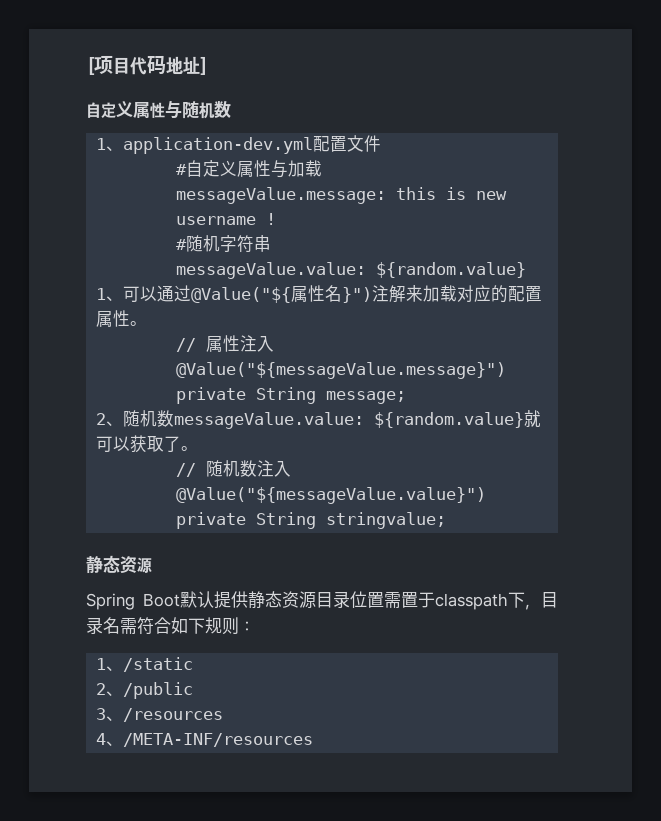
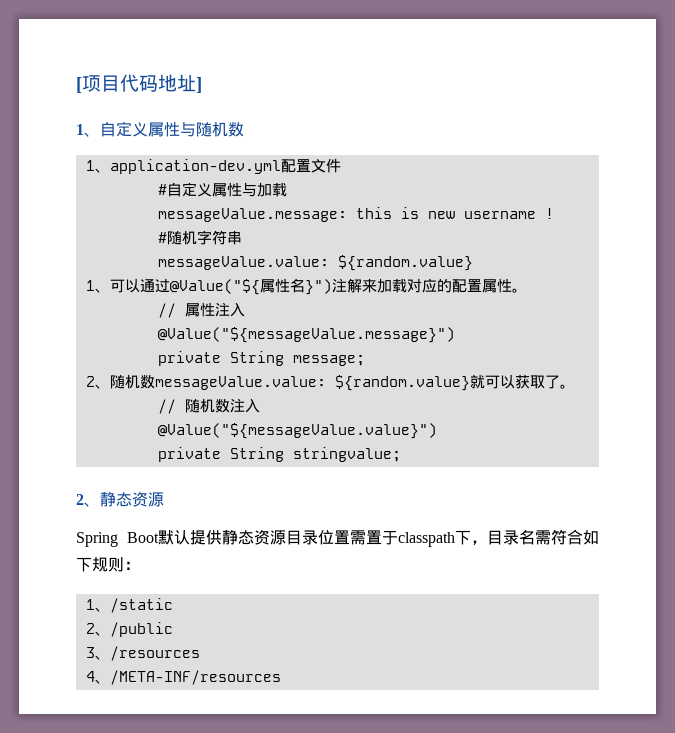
- 自定义属性与随机数
+ 1、自定义属性与随机数
  private String stringvalue;
- 静态资源
+ 2、静态资源

